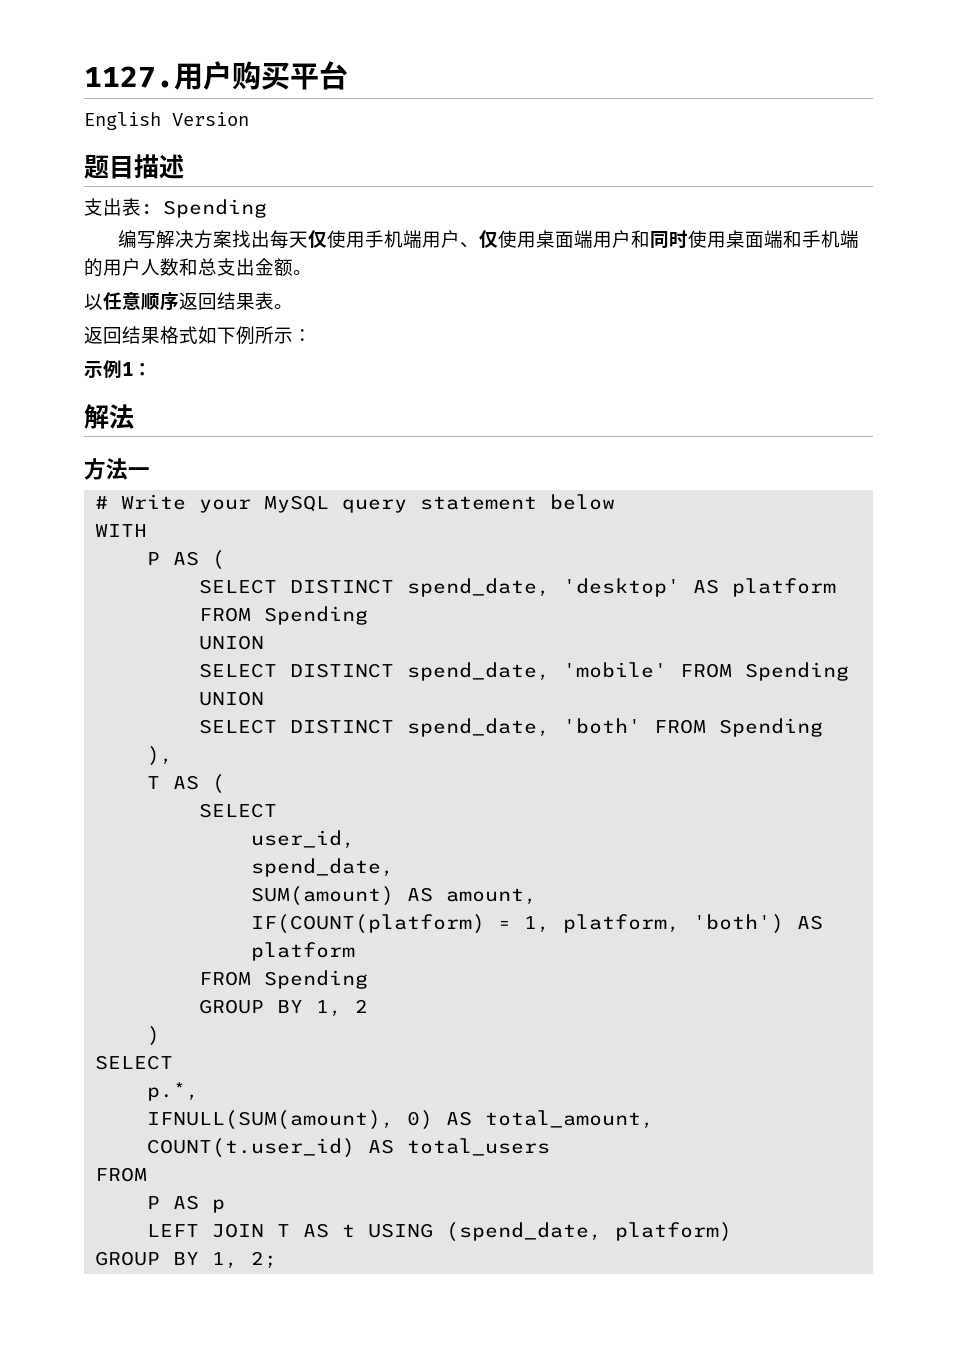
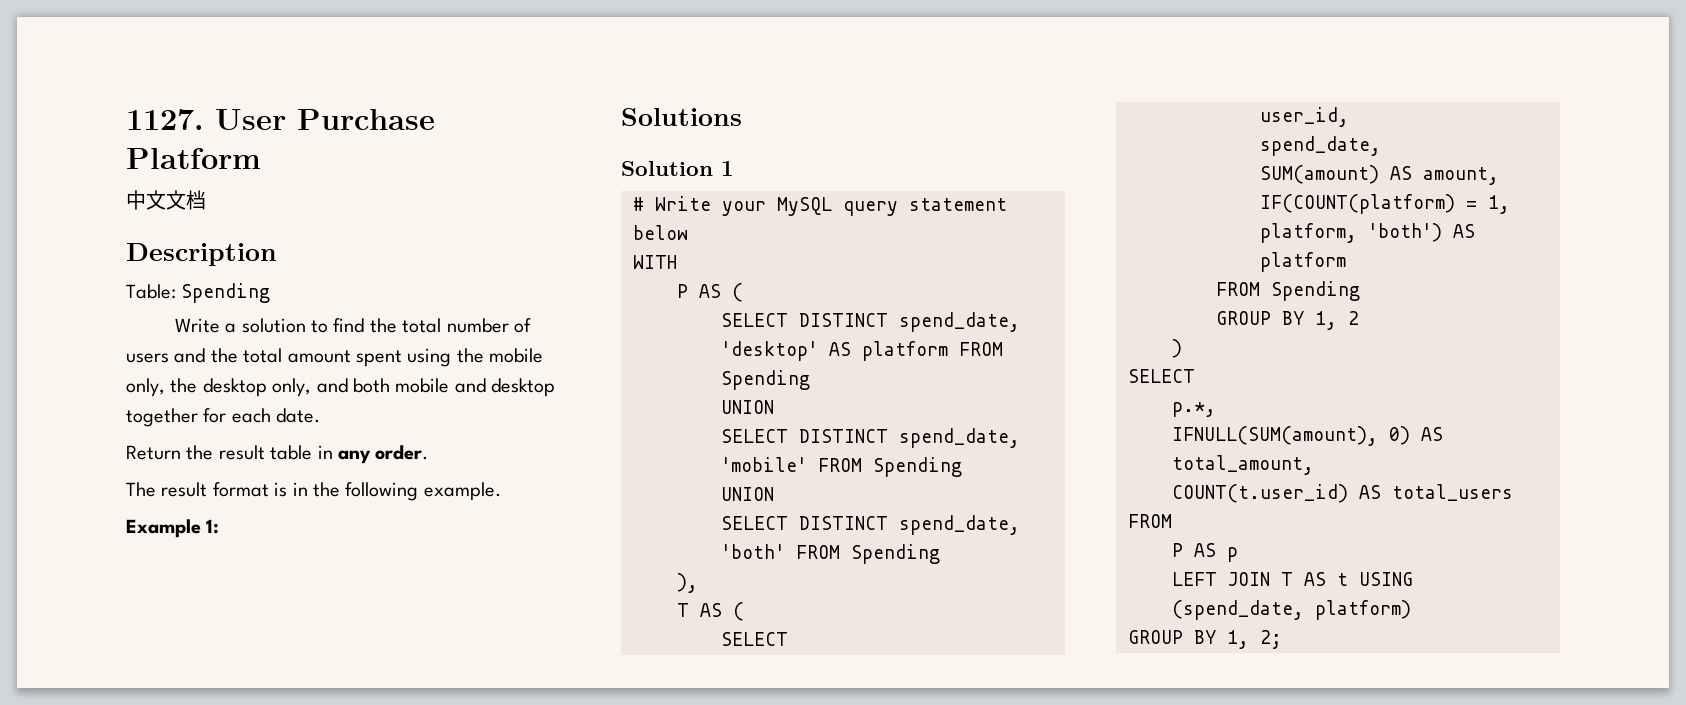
- 用户购买平台
- English Version
- 题目描述
- 支出表: Spending
- 编写解决方案找出每天仅使用手机端用户、仅使用桌面端用户和同时使用桌面端和手机端的用户人数和总支出金额。
- 以任意顺序返回结果表。
- 返回结果格式如下例所示：
- 示例1：
- 解法
- 方法一
+ User Purchase Platform
+ 中文文档
+ Description
+ Table: Spending
+ Write a solution to find the total number of users and the total amount spent using the mobile only, the desktop only, and both mobile and desktop together for each date.
+ Return the result table in any order.
+ The result format is in the following example.
+ Example 1:
+ Solutions
+ Solution 1

